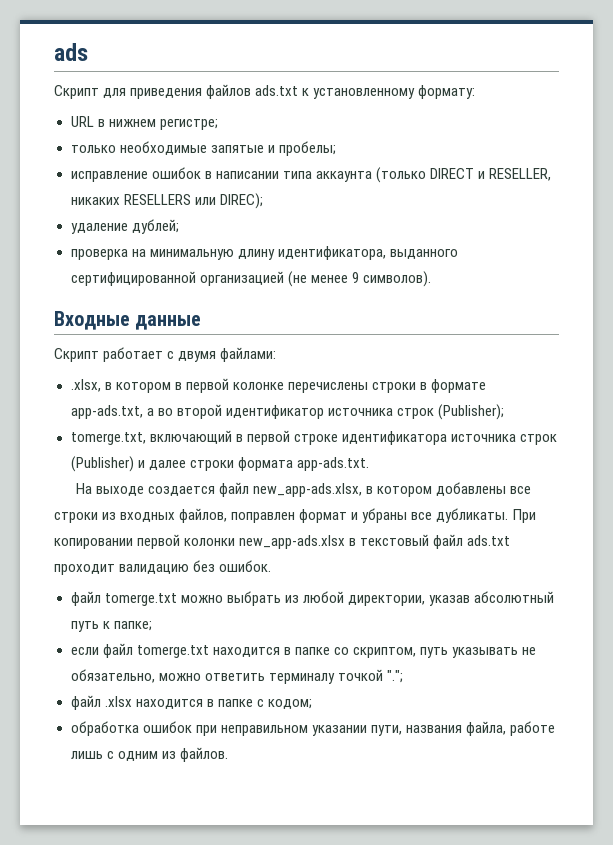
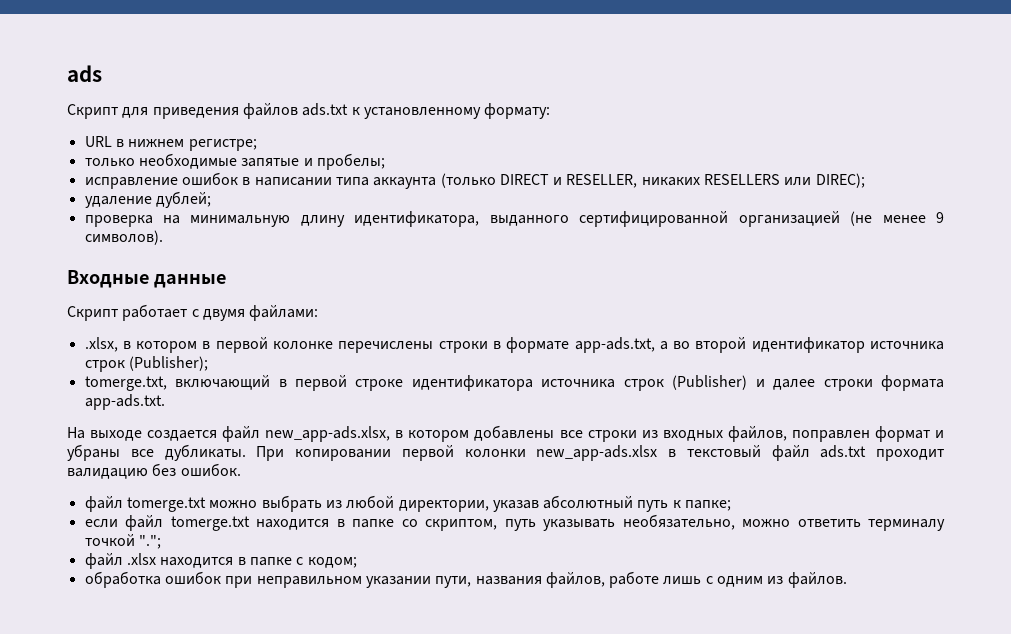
- если файл tomerge.txt находится в папке со скриптом, путь указывать не обязательно, можно ответить терминалу точкой ".";
+ если файл tomerge.txt находится в папке со скриптом, путь указывать необязательно, можно ответить терминалу точкой ".";
- обработка ошибок при неправильном указании пути, названия файла, работе лишь с одним из файлов.
+ обработка ошибок при неправильном указании пути, названия файлов, работе лишь с одним из файлов.

